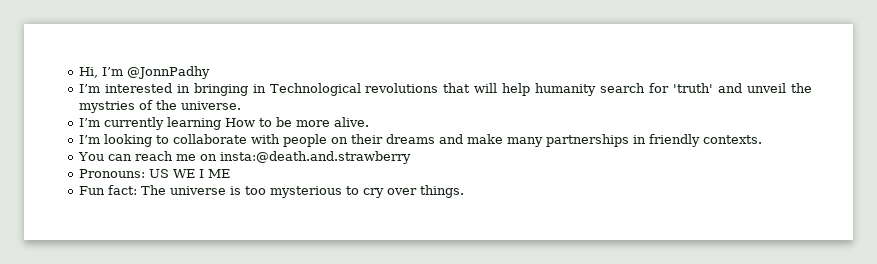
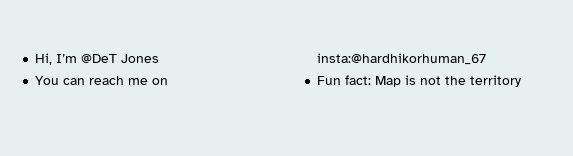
- Hi, I’m @JonnPadhy
- I’m interested in bringing in Technological revolutions that will help humanity search for 'truth' and unveil the mystries of the universe.
- I’m currently learning How to be more alive.
- I’m looking to collaborate with people on their dreams and make many partnerships in friendly contexts.
+ Hi, I’m @DeT Jones
- You can reach me on insta:@death.and.strawberry
- Pronouns: US WE I ME
- Fun fact: The universe is too mysterious to cry over things.
+ You can reach me on insta:@hardhikorhuman_67
+ Fun fact: Map is not the territory

